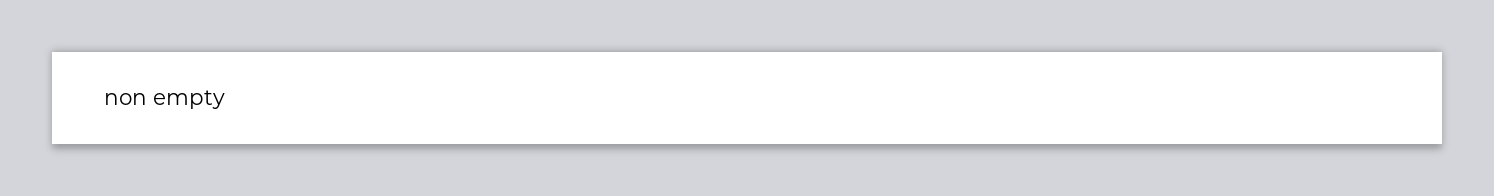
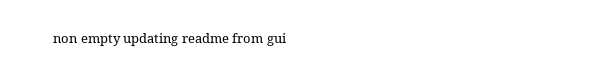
- non empty
+ non empty updating readme from gui

